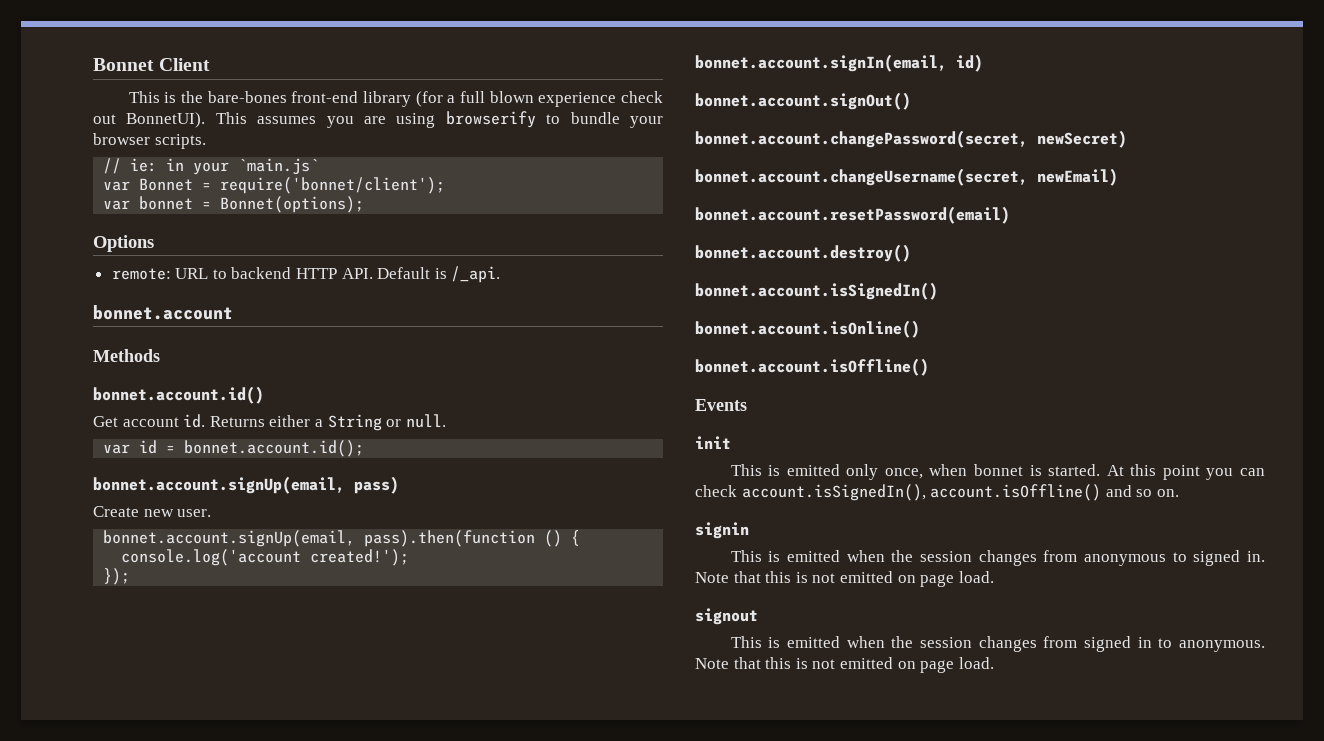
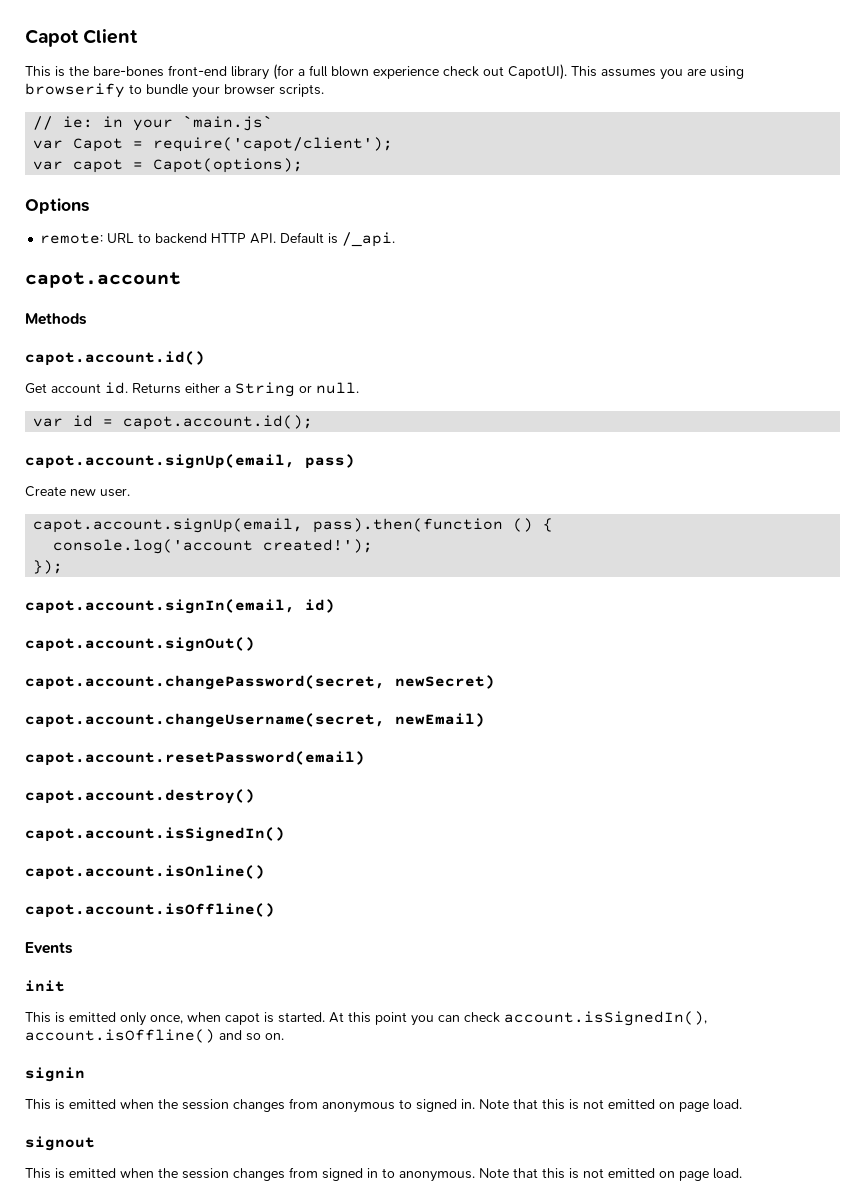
- Bonnet Client
+ Capot Client
- This is the bare-bones front-end library (for a full blown experience check out BonnetUI).
+ This is the bare-bones front-end library (for a full blown experience check out CapotUI).
- var Bonnet = require('bonnet/client');
- var bonnet = Bonnet(options);
+ var Capot = require('capot/client');
+ var capot = Capot(options);
- bonnet.account
+ capot.account
- bonnet.account.id()
+ capot.account.id()
- var id = bonnet.account.id();
- bonnet.account.signUp(email, pass)
+ var id = capot.account.id();
+ capot.account.signUp(email, pass)
- bonnet.account.signUp(email, pass).then(function () {
+ capot.account.signUp(email, pass).then(function () {
- bonnet.account.signIn(email, id)
+ capot.account.signIn(email, id)
- bonnet.account.signOut()
- bonnet.account.changePassword(secret, newSecret)
+ capot.account.signOut()
+ capot.account.changePassword(secret, newSecret)
- bonnet.account.changeUsername(secret, newEmail)
+ capot.account.changeUsername(secret, newEmail)
- bonnet.account.resetPassword(email)
- bonnet.account.destroy()
- bonnet.account.isSignedIn()
- bonnet.account.isOnline()
- bonnet.account.isOffline()
+ capot.account.resetPassword(email)
+ capot.account.destroy()
+ capot.account.isSignedIn()
+ capot.account.isOnline()
+ capot.account.isOffline()
- This is emitted only once, when bonnet is started.
+ This is emitted only once, when capot is started.

